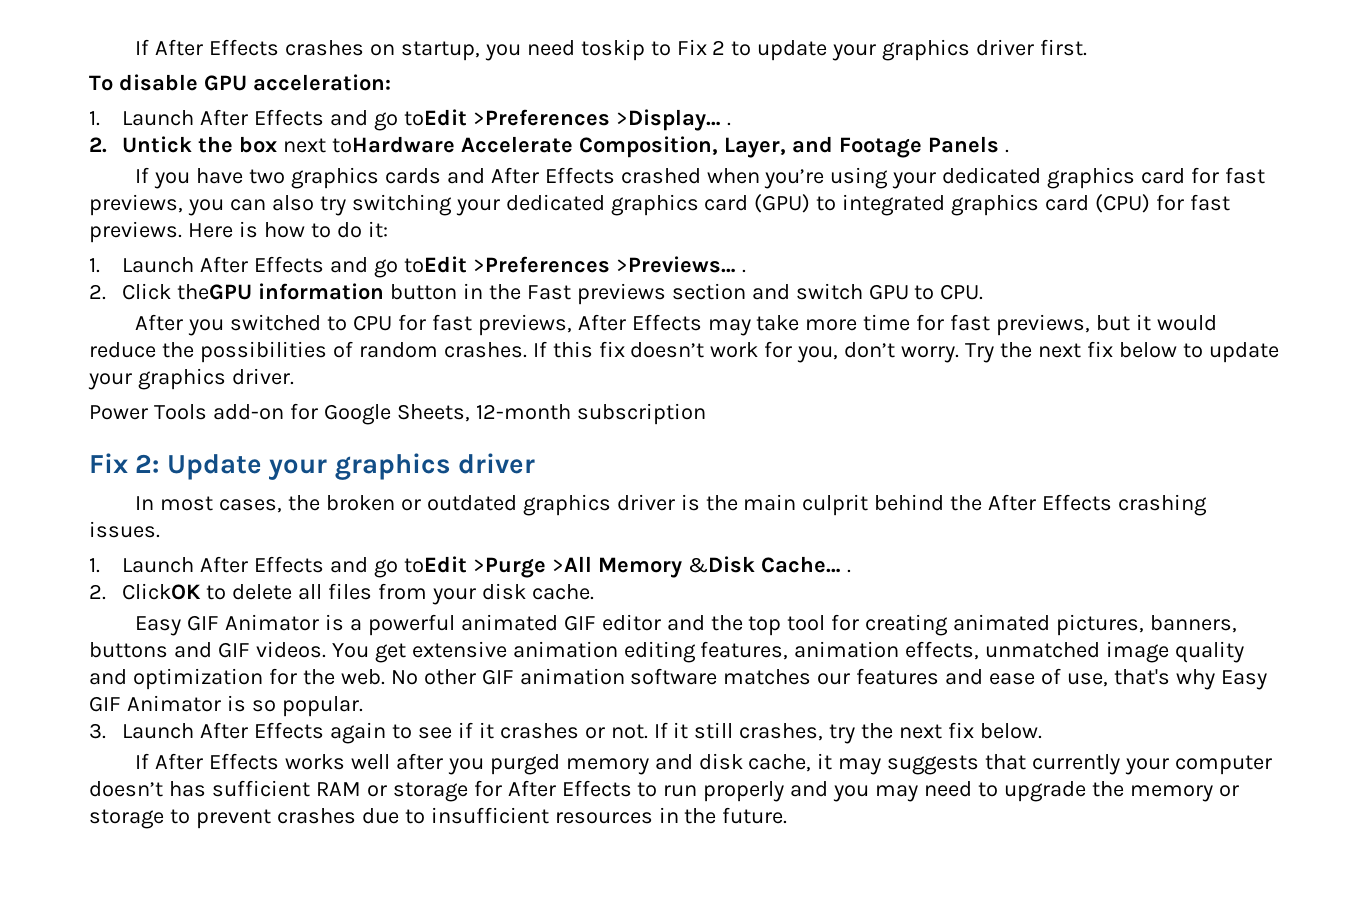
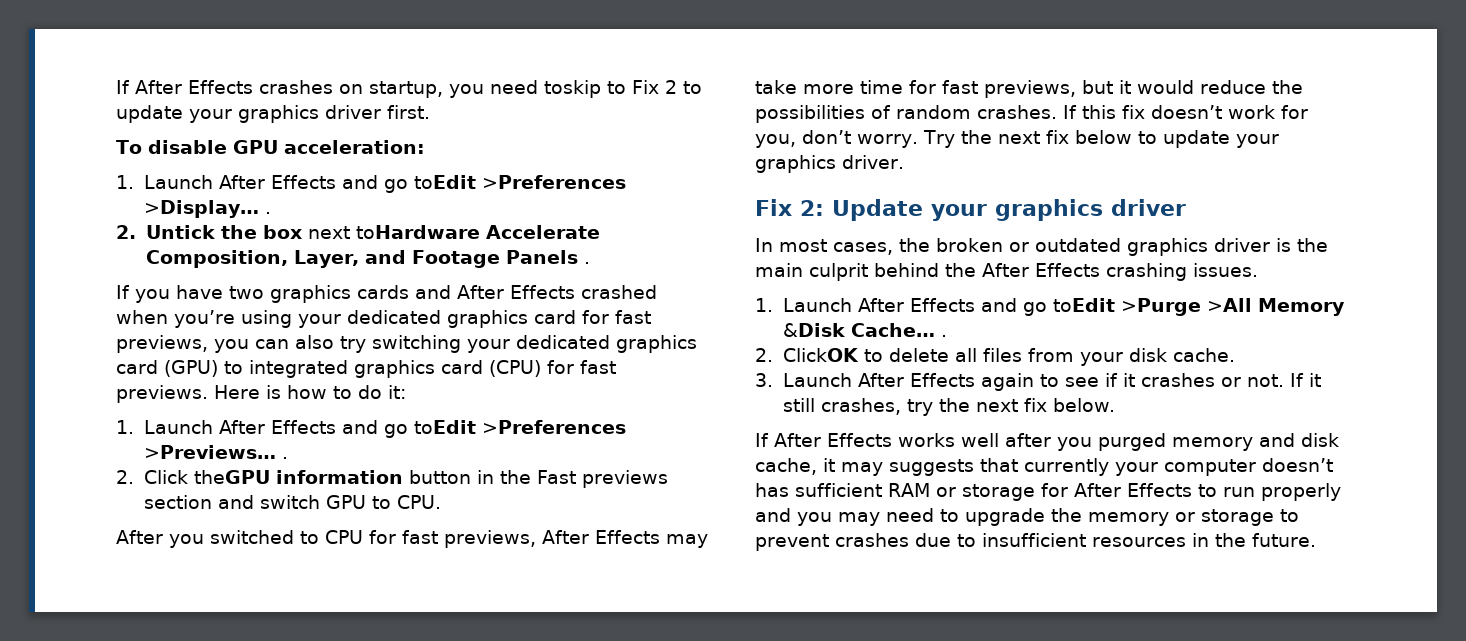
- Power Tools add-on for Google Sheets, 12-month subscription
- Easy GIF Animator is a powerful animated GIF editor and the top tool for creating animated pictures, banners, buttons and GIF videos. You get extensive animation editing features, animation effects, unmatched image quality and optimization for the web. No other GIF animation software matches our features and ease of use, that's why Easy GIF Animator is so popular.

